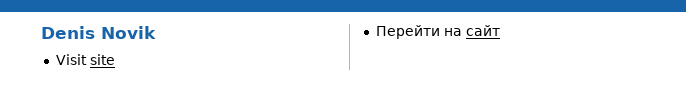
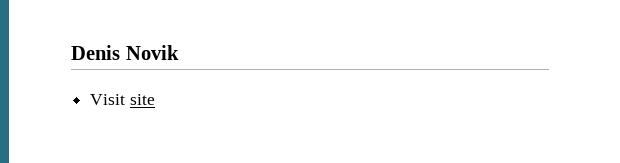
- Перейти на сайт

